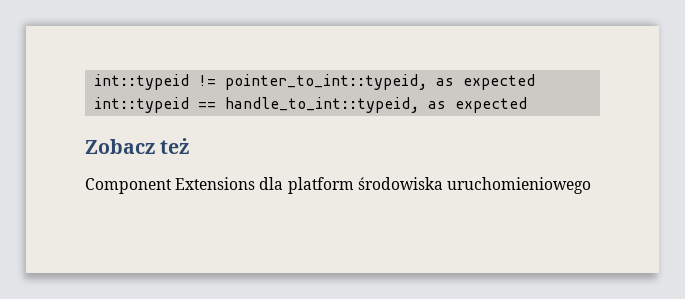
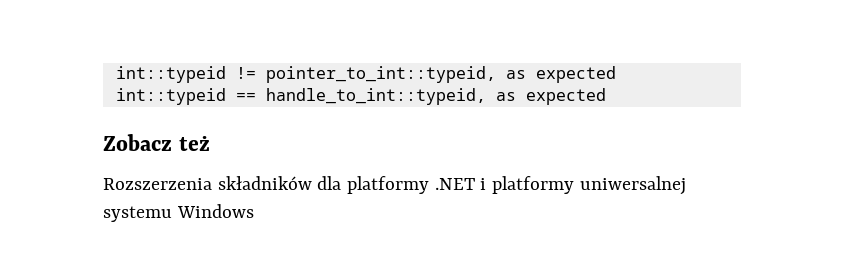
- Component Extensions dla platform środowiska uruchomieniowego
+ Rozszerzenia składników dla platformy .NET i platformy uniwersalnej systemu Windows

